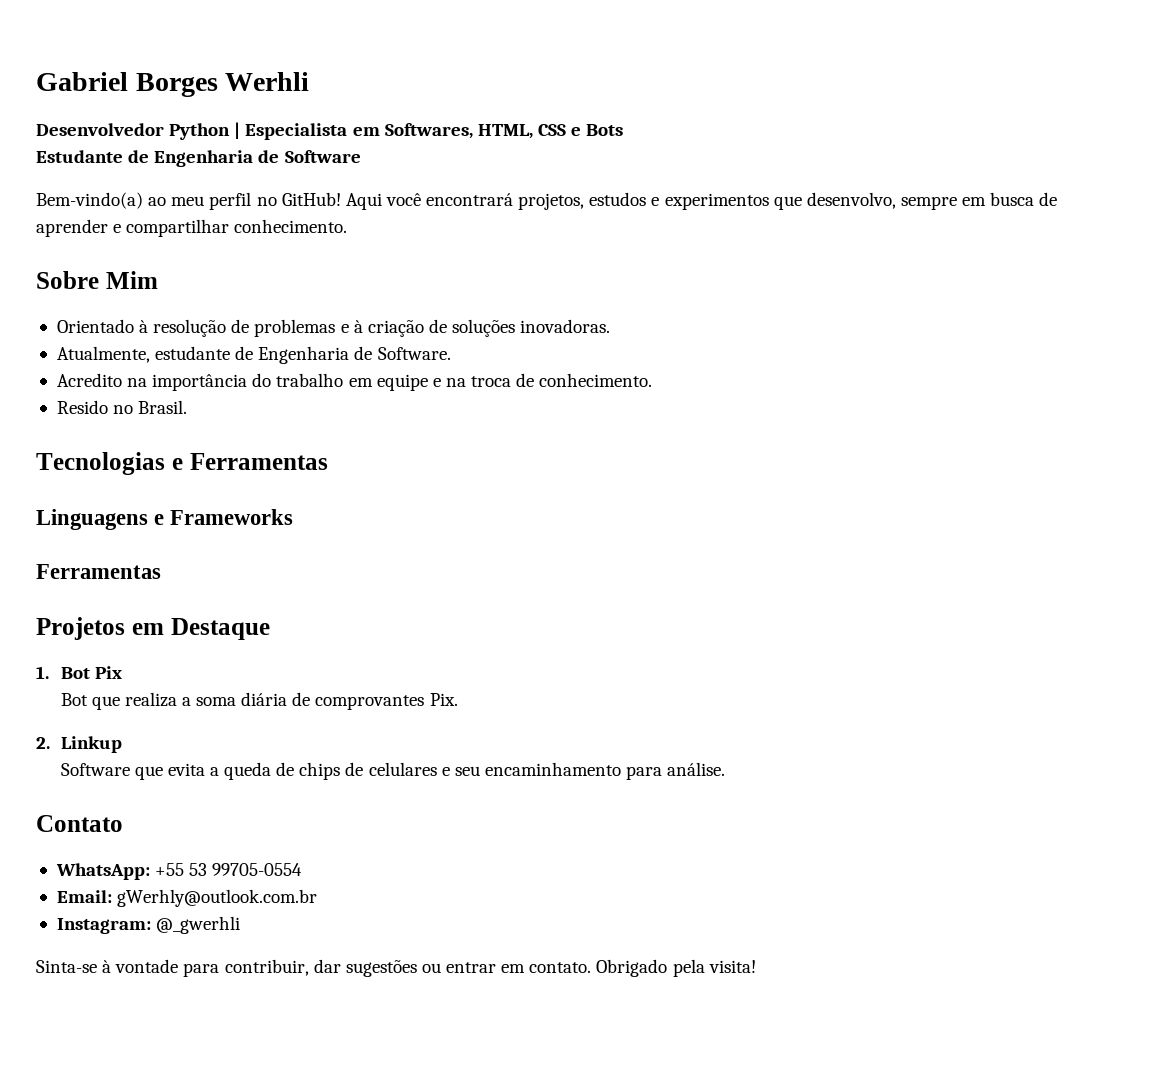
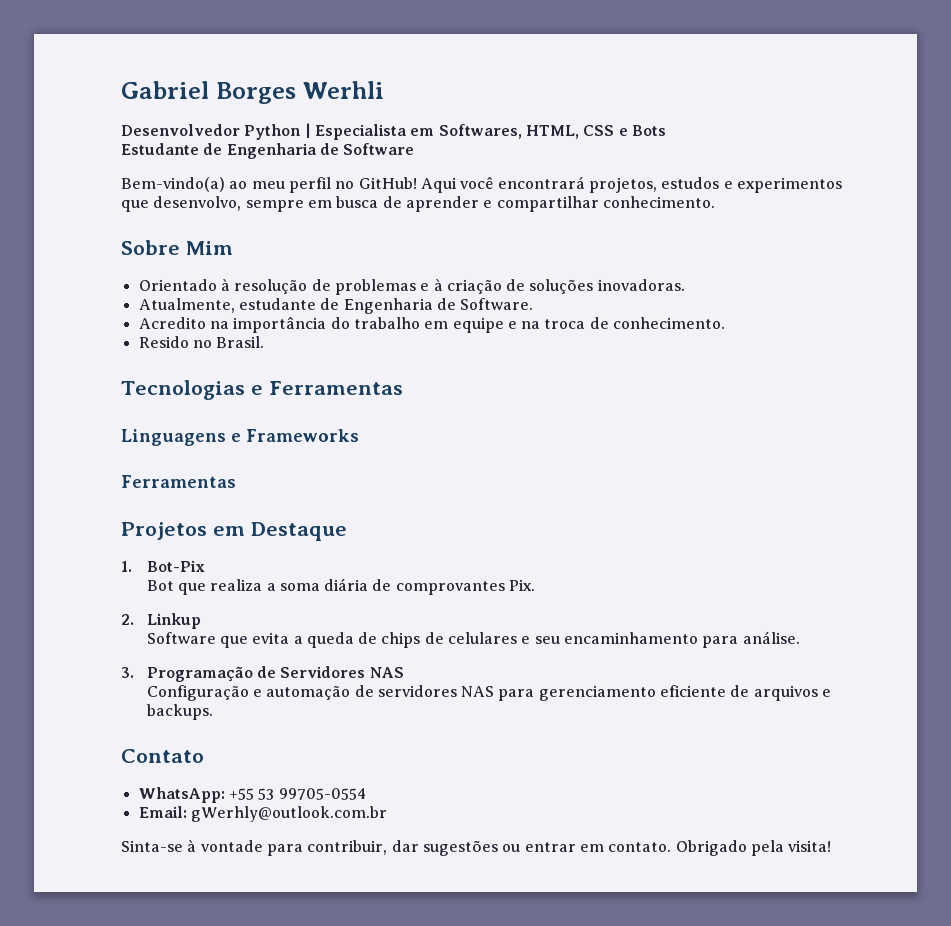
- 1. Bot Pix
+ 1. Bot-Pix
+ 3. Programação de Servidores NAS
+ Configuração e automação de servidores NAS para gerenciamento eficiente de arquivos e backups.
- Instagram: @_gwerhli

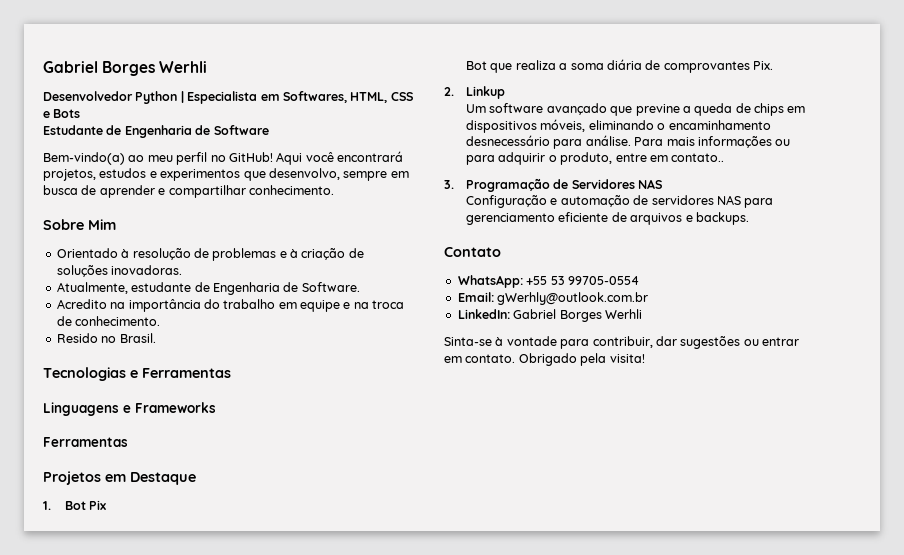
- 1. Bot-Pix
+ 1. Bot Pix
- Software que evita a queda de chips de celulares e seu encaminhamento para análise.
+ Um software avançado que previne a queda de chips em dispositivos móveis, eliminando o encaminhamento desnecessário para análise. Para mais informações ou para adquirir o produto, entre em contato..
+ LinkedIn: Gabriel Borges Werhli

